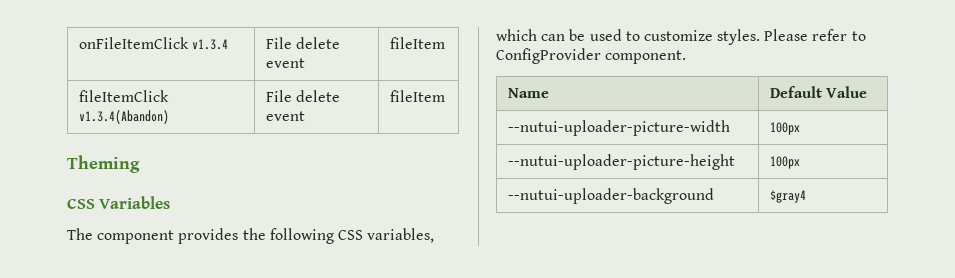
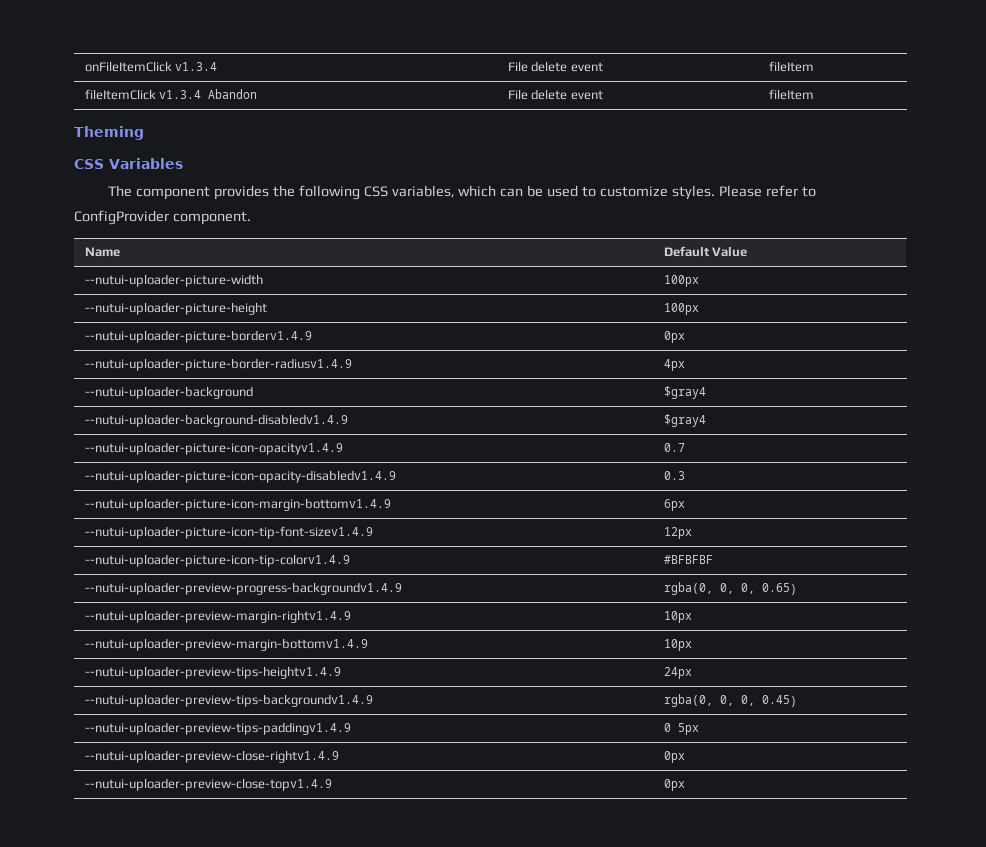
- fileItemClick v1.3.4(Abandon) | File delete event | fileItem
+ fileItemClick v1.3.4 Abandon | File delete event | fileItem
+ --nutui-uploader-picture-borderv1.4.9 | 0px
+ --nutui-uploader-picture-border-radiusv1.4.9 | 4px
  --nutui-uploader-background | $gray4
+ --nutui-uploader-background-disabledv1.4.9 | $gray4
+ --nutui-uploader-picture-icon-opacityv1.4.9 | 0.7
+ --nutui-uploader-picture-icon-opacity-disabledv1.4.9 | 0.3
+ --nutui-uploader-picture-icon-margin-bottomv1.4.9 | 6px
+ --nutui-uploader-picture-icon-tip-font-sizev1.4.9 | 12px
+ --nutui-uploader-picture-icon-tip-colorv1.4.9 | #BFBFBF
+ --nutui-uploader-preview-progress-backgroundv1.4.9 | rgba(0, 0, 0, 0.65)
+ --nutui-uploader-preview-margin-rightv1.4.9 | 10px
+ --nutui-uploader-preview-margin-bottomv1.4.9 | 10px
+ --nutui-uploader-preview-tips-heightv1.4.9 | 24px
+ --nutui-uploader-preview-tips-backgroundv1.4.9 | rgba(0, 0, 0, 0.45)
+ --nutui-uploader-preview-tips-paddingv1.4.9 | 0 5px
+ --nutui-uploader-preview-close-rightv1.4.9 | 0px
+ --nutui-uploader-preview-close-topv1.4.9 | 0px

